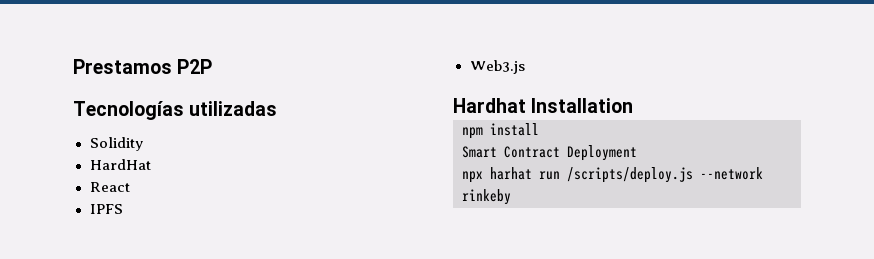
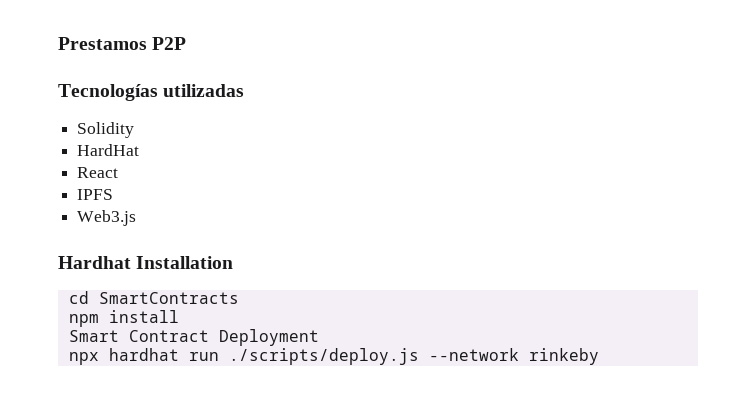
+ cd SmartContracts
- npx harhat run /scripts/deploy.js --network rinkeby
+ npx hardhat run ./scripts/deploy.js --network rinkeby

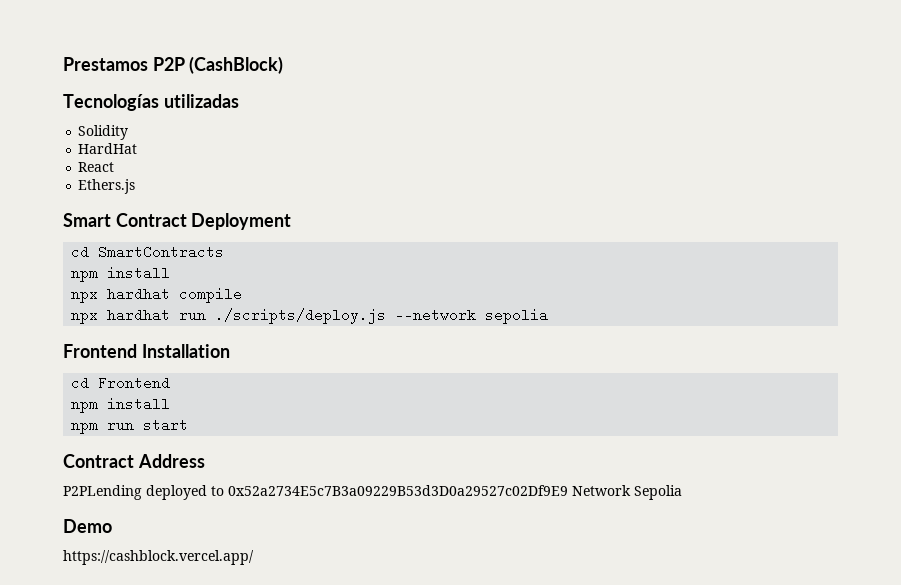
- Prestamos P2P
+ Prestamos P2P (CashBlock)
- IPFS
- Web3.js
- Hardhat Installation
+ Ethers.js
+ Smart Contract Deployment
- Smart Contract Deployment
+ npx hardhat compile
- npx hardhat run ./scripts/deploy.js --network rinkeby
+ npx hardhat run ./scripts/deploy.js --network sepolia
+ Frontend Installation
+ cd Frontend
+ npm install
+ npm run start
+ Contract Address
+ P2PLending deployed to 0x52a2734E5c7B3a09229B53d3D0a29527c02Df9E9 Network Sepolia
+ Demo
+ https://cashblock.vercel.app/

